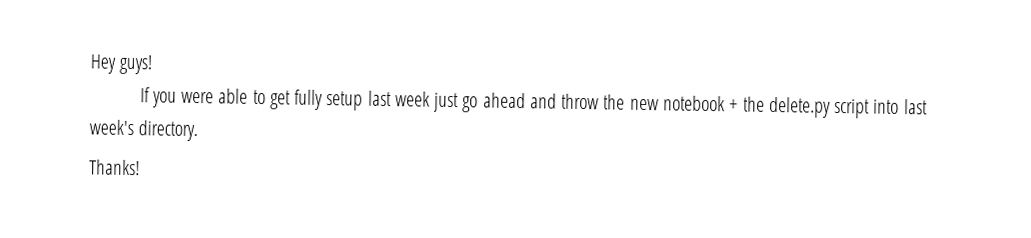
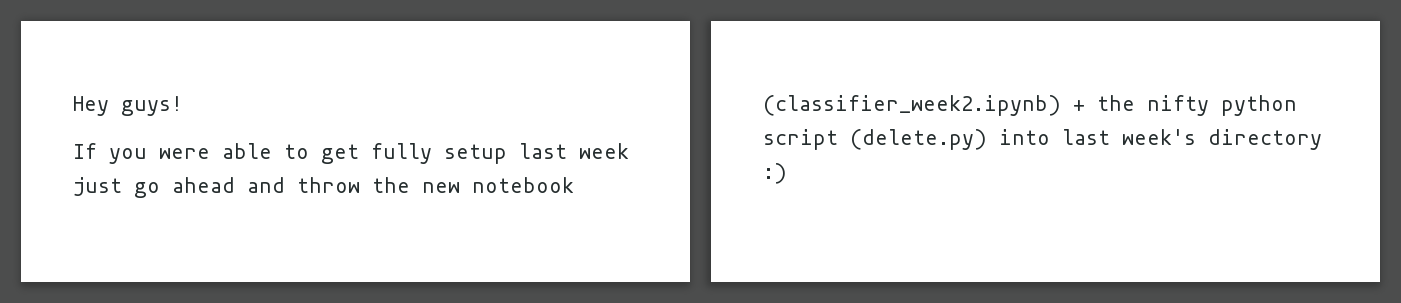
- If you were able to get fully setup last week just go ahead and throw the new notebook + the delete.py script into last week's directory.
- Thanks!
+ If you were able to get fully setup last week just go ahead and throw the new notebook (classifier_week2.ipynb) + the nifty python script (delete.py) into last week's directory :)

